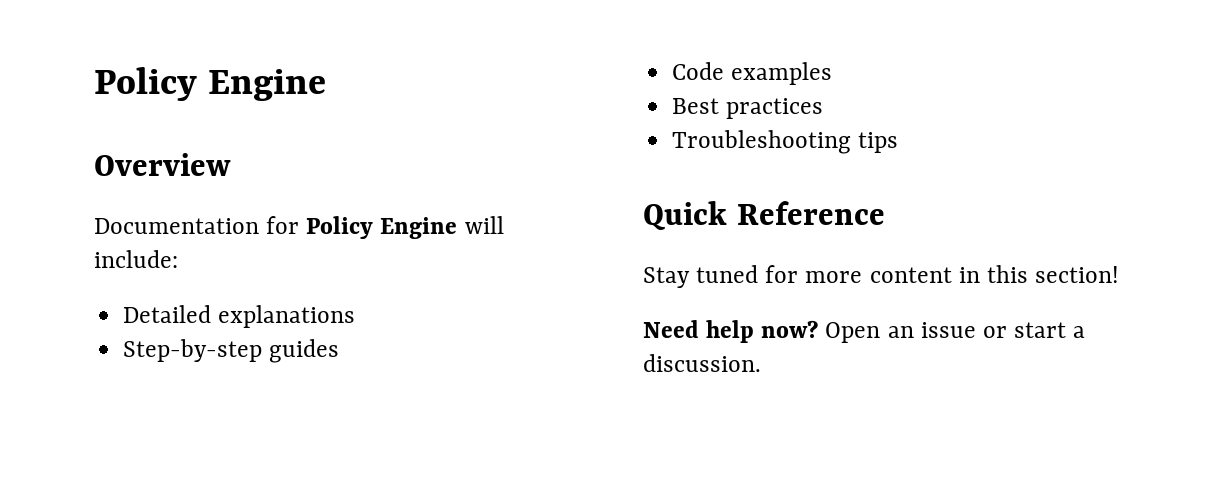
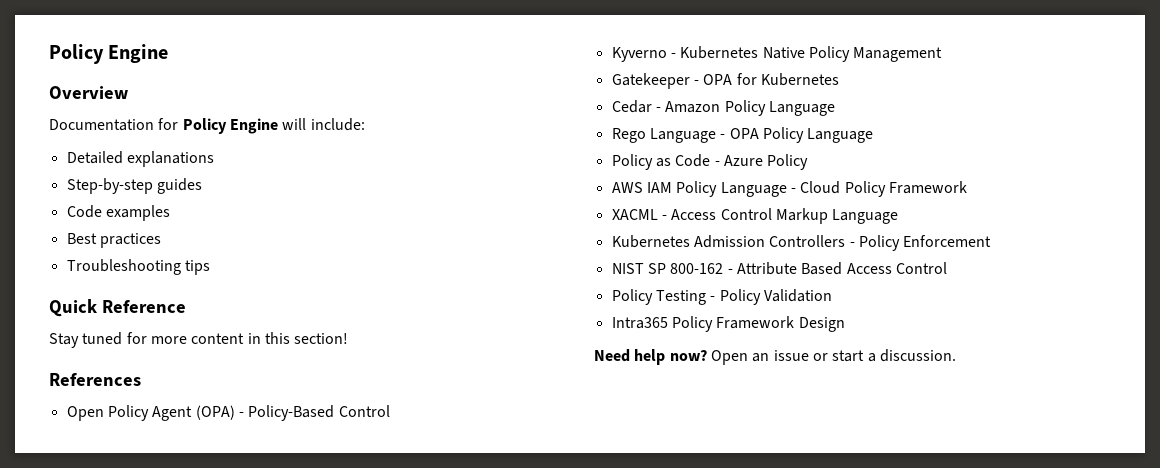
+ References
+ Open Policy Agent (OPA) - Policy-Based Control
+ Kyverno - Kubernetes Native Policy Management
+ Gatekeeper - OPA for Kubernetes
+ Cedar - Amazon Policy Language
+ Rego Language - OPA Policy Language
+ Policy as Code - Azure Policy
+ AWS IAM Policy Language - Cloud Policy Framework
+ XACML - Access Control Markup Language
+ Kubernetes Admission Controllers - Policy Enforcement
+ NIST SP 800-162 - Attribute Based Access Control
+ Policy Testing - Policy Validation
+ Intra365 Policy Framework Design

